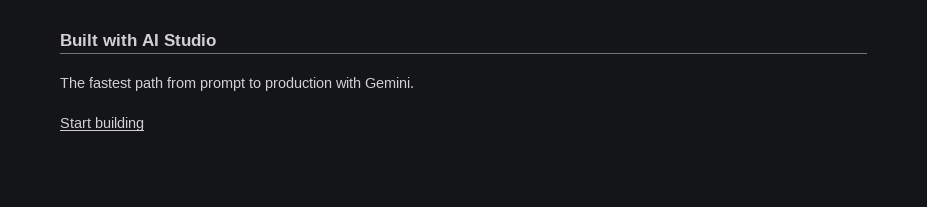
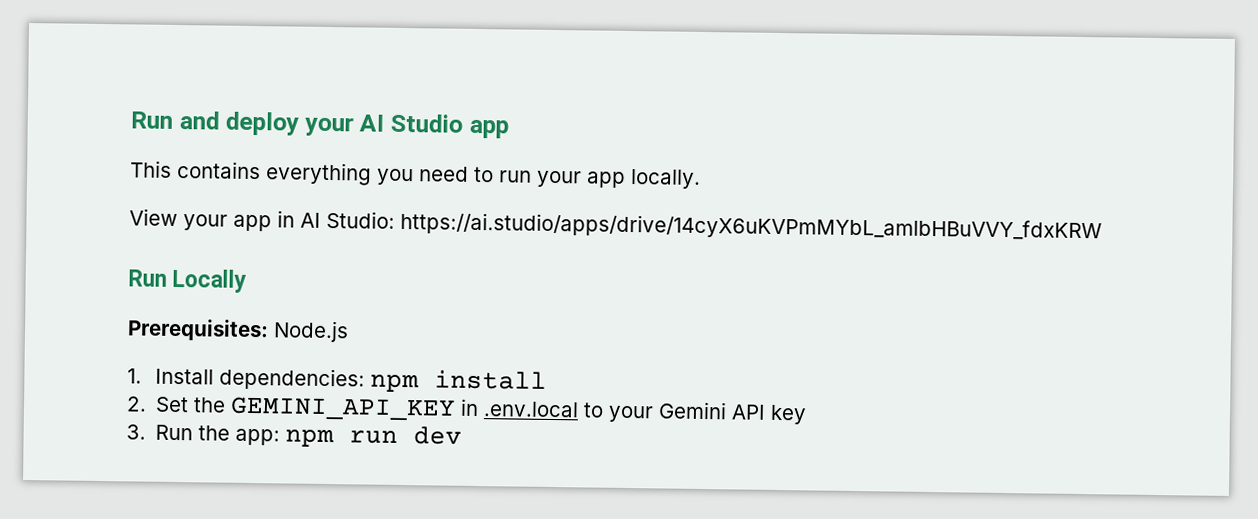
- Built with AI Studio
- The fastest path from prompt to production with Gemini.
- Start building
+ Run and deploy your AI Studio app
+ This contains everything you need to run your app locally.
+ View your app in AI Studio: https://ai.studio/apps/drive/14cyX6uKVPmMYbL_amlbHBuVVY_fdxKRW
+ Run Locally
+ Prerequisites: Node.js
+ 1. Install dependencies: npm install
+ 2. Set the GEMINI_API_KEY in .env.local to your Gemini API key
+ 3. Run the app: npm run dev

